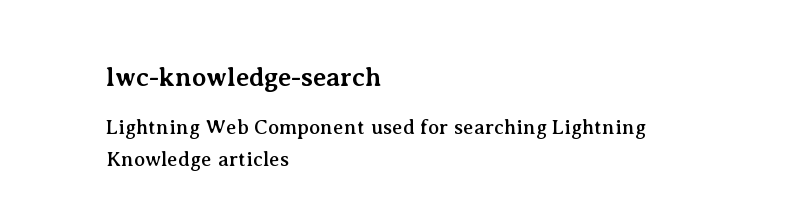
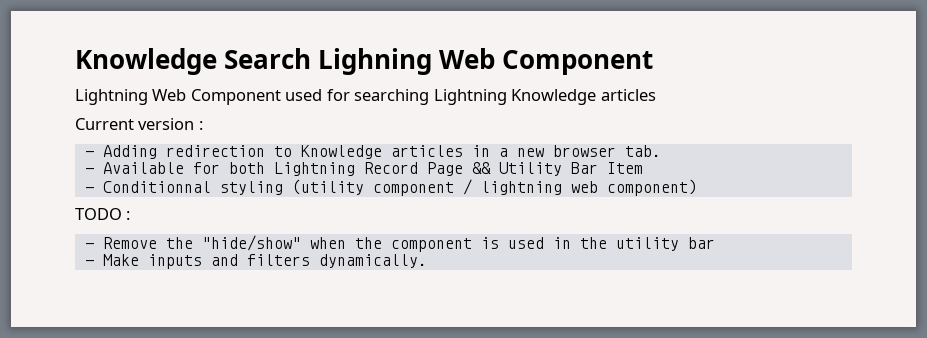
- lwc-knowledge-search
+ Knowledge Search Lighning Web Component
+ Current version :
+ - Adding redirection to Knowledge articles in a new browser tab.
+ - Available for both Lightning Record Page && Utility Bar Item
+ - Conditionnal styling (utility component / lightning web component)
+ TODO :
+ - Remove the "hide/show" when the component is used in the utility bar
+ - Make inputs and filters dynamically.

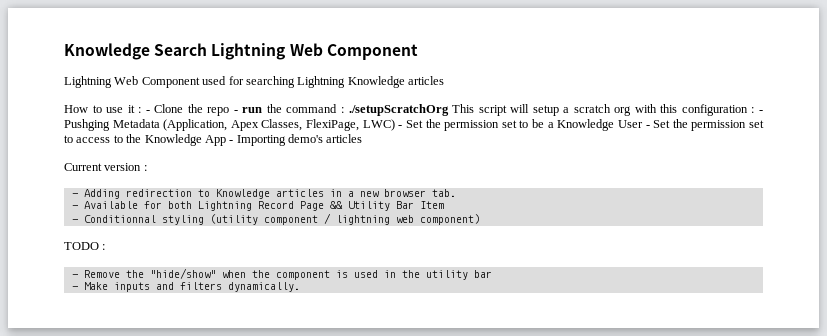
- Knowledge Search Lighning Web Component
+ Knowledge Search Lightning Web Component
+ How to use it : - Clone the repo - run the command : ./setupScratchOrg This script will setup a scratch org with this configuration : - Pushging Metadata (Application, Apex Classes, FlexiPage, LWC) - Set the permission set to be a Knowledge User - Set the permission set to access to the Knowledge App - Importing demo's articles

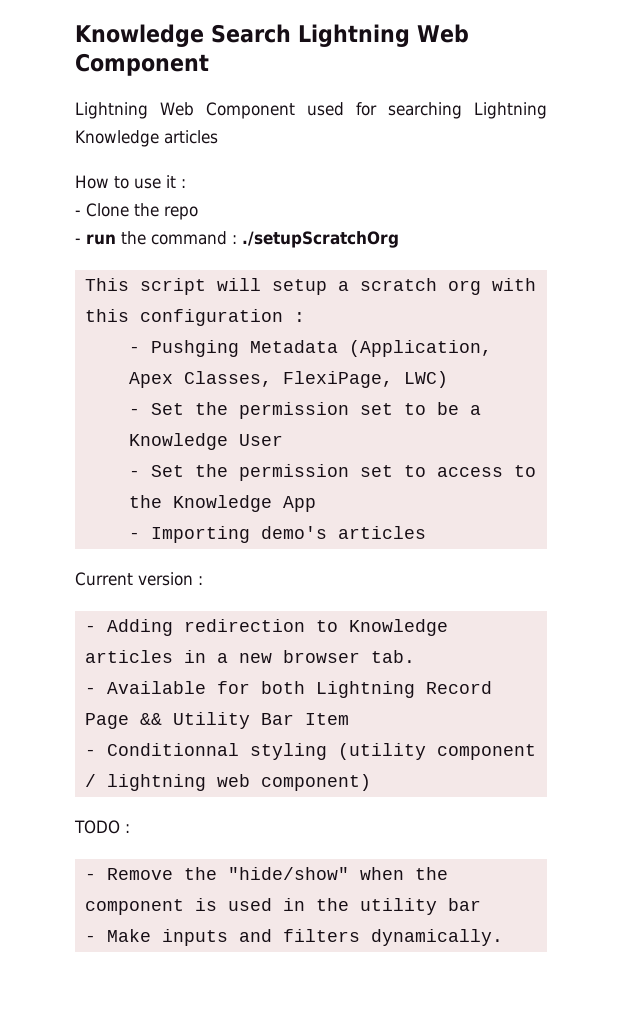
- How to use it : - Clone the repo - run the command : ./setupScratchOrg This script will setup a scratch org with this configuration : - Pushging Metadata (Application, Apex Classes, FlexiPage, LWC) - Set the permission set to be a Knowledge User - Set the permission set to access to the Knowledge App - Importing demo's articles
+ How to use it :
+ - Clone the repo
+ - run the command : ./setupScratchOrg
+ This script will setup a scratch org with this configuration :
+ - Pushging Metadata (Application, Apex Classes, FlexiPage, LWC)
+ - Set the permission set to be a Knowledge User
+ - Set the permission set to access to the Knowledge App
+ - Importing demo's articles

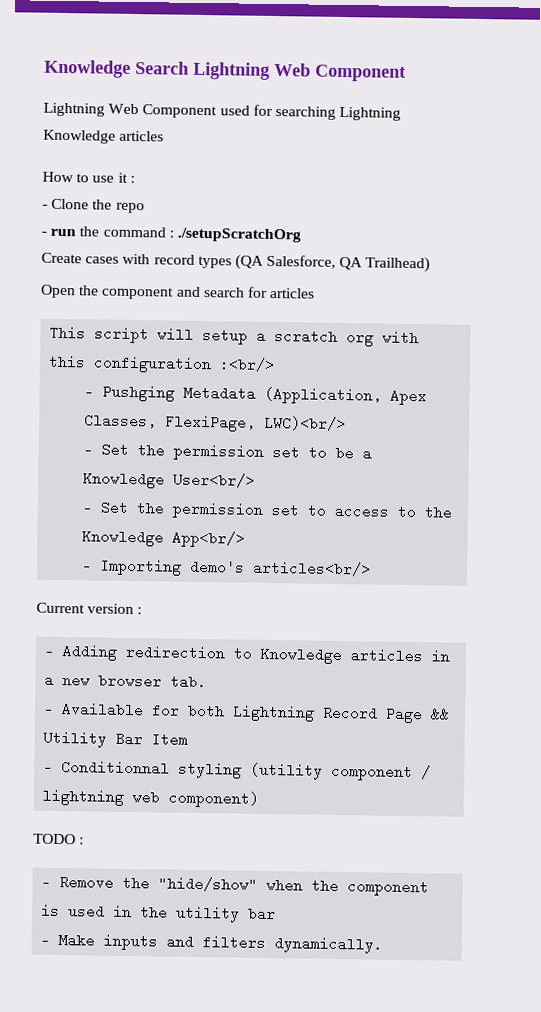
+ Create cases with record types (QA Salesforce, QA Trailhead)
+ Open the component and search for articles
- This script will setup a scratch org with this configuration :
+ This script will setup a scratch org with this configuration :<br/>
- - Pushging Metadata (Application, Apex Classes, FlexiPage, LWC)
+ - Pushging Metadata (Application, Apex Classes, FlexiPage, LWC)<br/>
- - Set the permission set to be a Knowledge User
+ - Set the permission set to be a Knowledge User<br/>
- - Set the permission set to access to the Knowledge App
+ - Set the permission set to access to the Knowledge App<br/>
- - Importing demo's articles
+ - Importing demo's articles<br/>

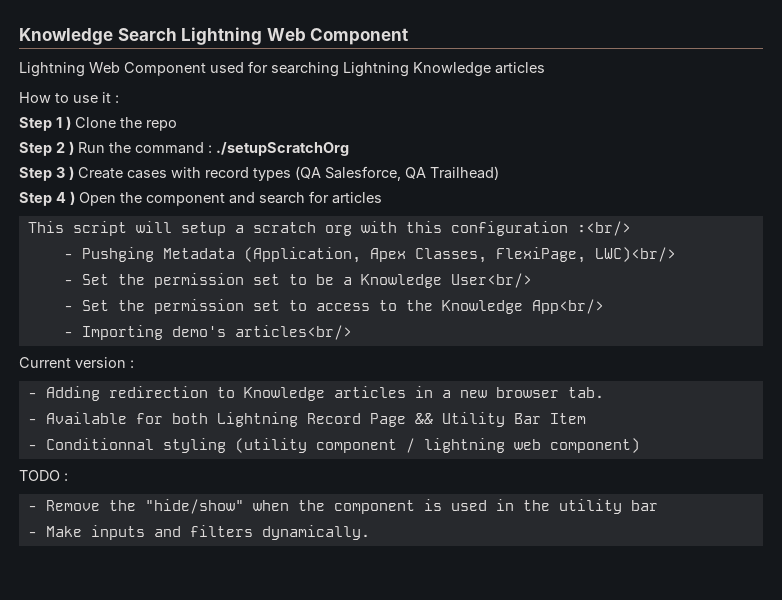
- - Clone the repo
+ Step 1 ) Clone the repo
- - run the command : ./setupScratchOrg
+ Step 2 ) Run the command : ./setupScratchOrg
- Create cases with record types (QA Salesforce, QA Trailhead)
+ Step 3 ) Create cases with record types (QA Salesforce, QA Trailhead)
- Open the component and search for articles
+ Step 4 ) Open the component and search for articles

